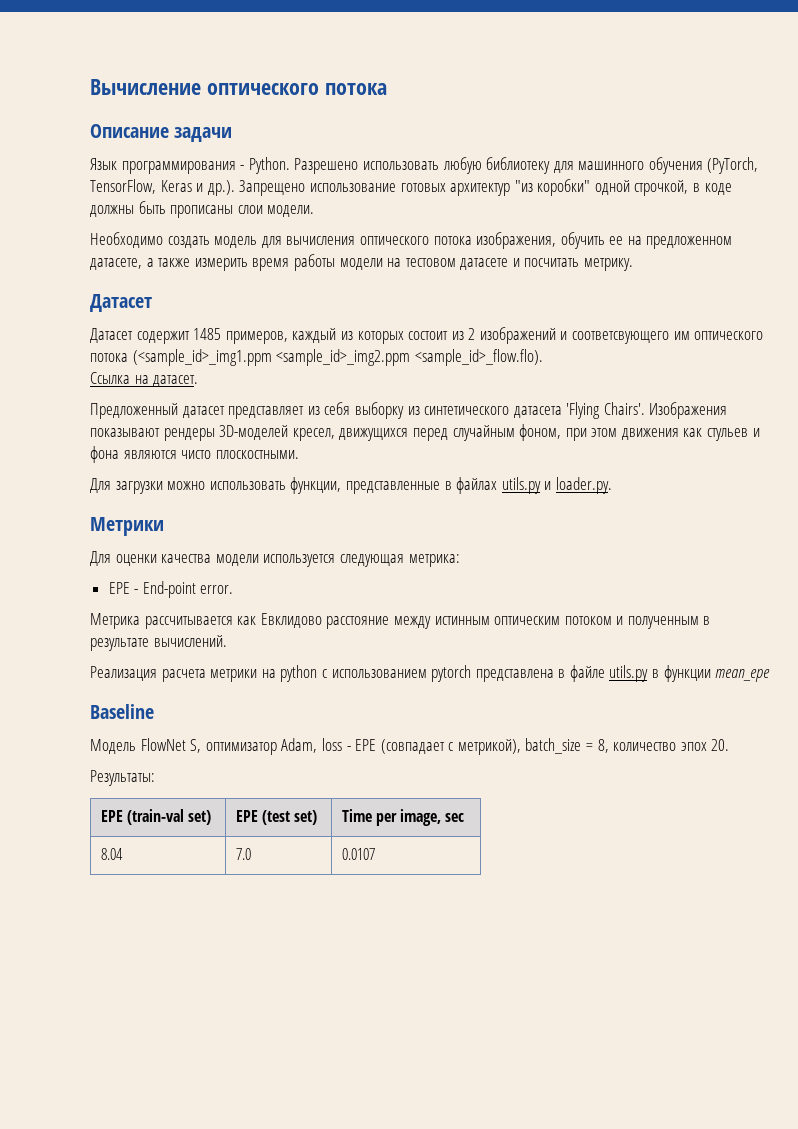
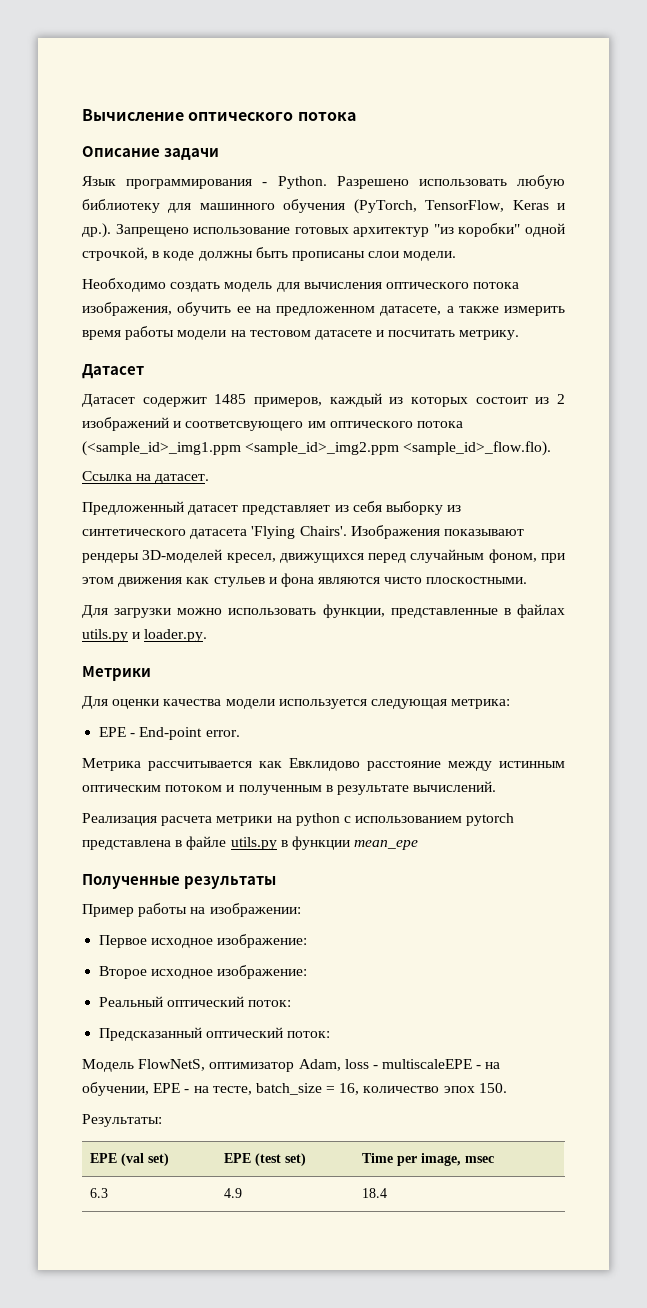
- Baseline
+ Полученные результаты
+ Пример работы на изображении:
+ Первое исходное изображение:
+ Второе исходное изображение:
+ Реальный оптический поток:
+ Предсказанный оптический поток:
- Модель FlowNet S, оптимизатор Adam, loss - EPE (совпадает с метрикой), batch_size = 8, количество эпох 20.
+ Модель FlowNetS, оптимизатор Adam, loss - multiscaleEPE - на обучении, EPE - на тесте, batch_size = 16, количество эпох 150.
- EPE (train-val set) | EPE (test set) | Time per image, sec
- 8.04 | 7.0 | 0.0107
+ EPE (val set) | EPE (test set) | Time per image, msec
+ 6.3 | 4.9 | 18.4

